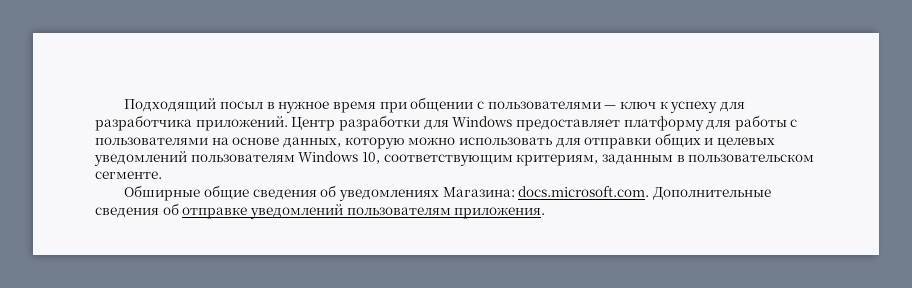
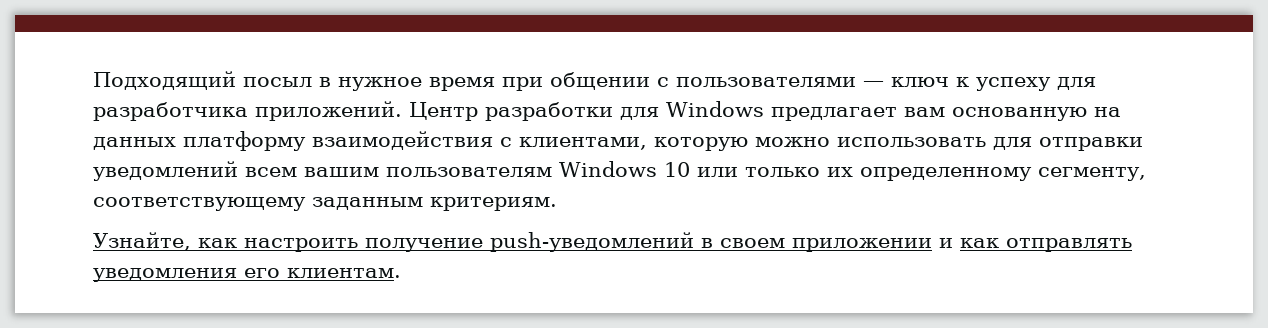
- Центр разработки для Windows предоставляет платформу для работы с пользователями на основе данных, которую можно использовать для отправки общих и целевых уведомлений пользователям Windows 10, соответствующим критериям, заданным в пользовательском сегменте.
- Обширные общие сведения об уведомлениях Магазина: docs.microsoft.com. Дополнительные сведения об отправке уведомлений пользователям приложения.
+ Центр разработки для Windows предлагает вам основанную на данных платформу взаимодействия с клиентами, которую можно использовать для отправки уведомлений всем вашим пользователям Windows 10 или только их определенному сегменту, соответствующему заданным критериям.
+ Узнайте, как настроить получение push-уведомлений в своем приложении и как отправлять уведомления его клиентам.

